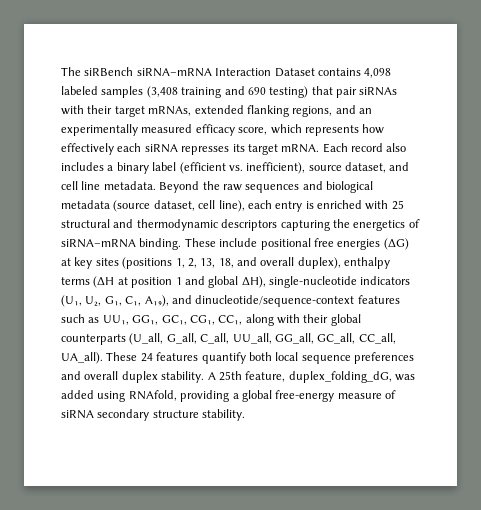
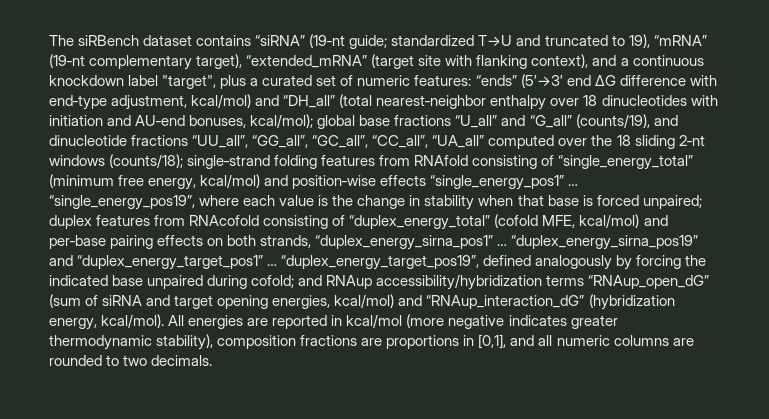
- The siRBench siRNA–mRNA Interaction Dataset contains 4,098 labeled samples (3,408 training and 690 testing) that pair siRNAs with their target mRNAs, extended flanking regions, and an experimentally measured efficacy score, which represents how effectively each siRNA represses its target mRNA. Each record also includes a binary label (efficient vs. inefficient), source dataset, and cell line metadata. Beyond the raw sequences and biological metadata (source dataset, cell line), each entry is enriched with 25 structural and thermodynamic descriptors capturing the energetics of siRNA–mRNA binding. These include positional free energies (ΔG) at key sites (positions 1, 2, 13, 18, and overall duplex), enthalpy terms (ΔH at position 1 and global ΔH), single-nucleotide indicators (U₁, U₂, G₁, C₁, A₁₉), and dinucleotide/sequence-context features such as UU₁, GG₁, GC₁, CG₁, CC₁, along with their global counterparts (U_all, G_all, C_all, UU_all, GG_all, GC_all, CC_all, UA_all). These 24 features quantify both local sequence preferences and overall duplex stability. A 25th feature, duplex_folding_dG, was added using RNAfold, providing a global free-energy measure of siRNA secondary structure stability.
+ The siRBench dataset contains “siRNA” (19‑nt guide; standardized T→U and truncated to 19), “mRNA” (19‑nt complementary target), “extended_mRNA” (target site with flanking context), and a continuous knockdown label "target", plus a curated set of numeric features: “ends” (5′→3′ end ΔG difference with end‑type adjustment, kcal/mol) and “DH_all” (total nearest‑neighbor enthalpy over 18 dinucleotides with initiation and AU‑end bonuses, kcal/mol); global base fractions “U_all” and “G_all” (counts/19), and dinucleotide fractions “UU_all”, “GG_all”, “GC_all”, “CC_all”, “UA_all” computed over the 18 sliding 2‑nt windows (counts/18); single‑strand folding features from RNAfold consisting of “single_energy_total” (minimum free energy, kcal/mol) and position‑wise effects “single_energy_pos1” … “single_energy_pos19”, where each value is the change in stability when that base is forced unpaired; duplex features from RNAcofold consisting of “duplex_energy_total” (cofold MFE, kcal/mol) and per‑base pairing effects on both strands, “duplex_energy_sirna_pos1” … “duplex_energy_sirna_pos19” and “duplex_energy_target_pos1” … “duplex_energy_target_pos19”, defined analogously by forcing the indicated base unpaired during cofold; and RNAup accessibility/hybridization terms “RNAup_open_dG” (sum of siRNA and target opening energies, kcal/mol) and “RNAup_interaction_dG” (hybridization energy, kcal/mol). All energies are reported in kcal/mol (more negative indicates greater thermodynamic stability), composition fractions are proportions in [0,1], and all numeric columns are rounded to two decimals.

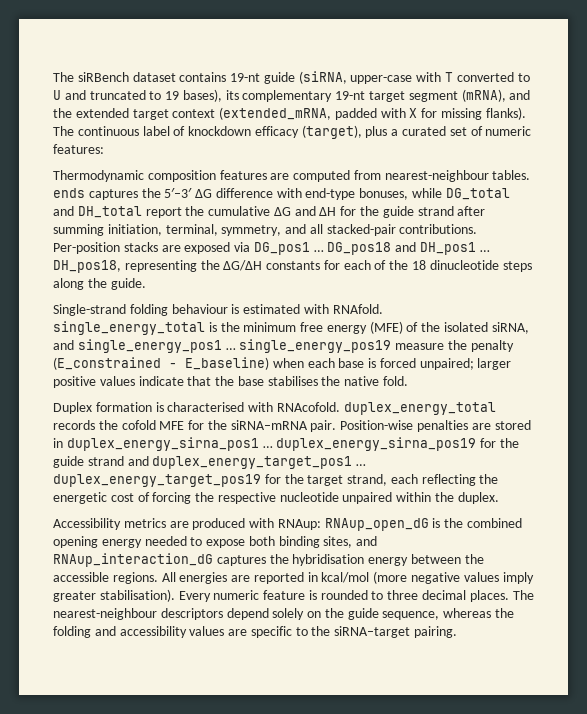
- The siRBench dataset contains “siRNA” (19‑nt guide; standardized T→U and truncated to 19), “mRNA” (19‑nt complementary target), “extended_mRNA” (target site with flanking context), and a continuous knockdown label "target", plus a curated set of numeric features: “ends” (5′→3′ end ΔG difference with end‑type adjustment, kcal/mol) and “DH_all” (total nearest‑neighbor enthalpy over 18 dinucleotides with initiation and AU‑end bonuses, kcal/mol); global base fractions “U_all” and “G_all” (counts/19), and dinucleotide fractions “UU_all”, “GG_all”, “GC_all”, “CC_all”, “UA_all” computed over the 18 sliding 2‑nt windows (counts/18); single‑strand folding features from RNAfold consisting of “single_energy_total” (minimum free energy, kcal/mol) and position‑wise effects “single_energy_pos1” … “single_energy_pos19”, where each value is the change in stability when that base is forced unpaired; duplex features from RNAcofold consisting of “duplex_energy_total” (cofold MFE, kcal/mol) and per‑base pairing effects on both strands, “duplex_energy_sirna_pos1” … “duplex_energy_sirna_pos19” and “duplex_energy_target_pos1” … “duplex_energy_target_pos19”, defined analogously by forcing the indicated base unpaired during cofold; and RNAup accessibility/hybridization terms “RNAup_open_dG” (sum of siRNA and target opening energies, kcal/mol) and “RNAup_interaction_dG” (hybridization energy, kcal/mol).
+ The siRBench dataset contains 19-nt guide (siRNA, upper-case with T converted to U and truncated to 19 bases), its complementary 19-nt target segment (mRNA), and the extended target context (extended_mRNA, padded with X for missing flanks). The continuous label of knockdown efficacy (target), plus a curated set of numeric features:
+ Thermodynamic composition features are computed from nearest-neighbour tables. ends captures the 5′–3′ ΔG difference with end-type bonuses, while DG_total and DH_total report the cumulative ΔG and ΔH for the guide strand after summing initiation, terminal, symmetry, and all stacked-pair contributions. Per-position stacks are exposed via DG_pos1 … DG_pos18 and DH_pos1 … DH_pos18, representing the ΔG/ΔH constants for each of the 18 dinucleotide steps along the guide.
+ Single-strand folding behaviour is estimated with RNAfold. single_energy_total is the minimum free energy (MFE) of the isolated siRNA, and single_energy_pos1 … single_energy_pos19 measure the penalty (E_constrained − E_baseline) when each base is forced unpaired; larger positive values indicate that the base stabilises the native fold.
+ Duplex formation is characterised with RNAcofold. duplex_energy_total records the cofold MFE for the siRNA–mRNA pair. Position-wise penalties are stored in duplex_energy_sirna_pos1 … duplex_energy_sirna_pos19 for the guide strand and duplex_energy_target_pos1 … duplex_energy_target_pos19 for the target strand, each reflecting the energetic cost of forcing the respective nucleotide unpaired within the duplex.
+ Accessibility metrics are produced with RNAup: RNAup_open_dG is the combined opening energy needed to expose both binding sites, and RNAup_interaction_dG captures the hybridisation energy between the accessible regions.
- All energies are reported in kcal/mol (more negative indicates greater thermodynamic stability), composition fractions are proportions in [0,1], and all numeric columns are rounded to two decimals.
+ All energies are reported in kcal/mol (more negative values imply greater stabilisation). Every numeric feature is rounded to three decimal places. The nearest-neighbour descriptors depend solely on the guide sequence, whereas the folding and accessibility values are specific to the siRNA–target pairing.

